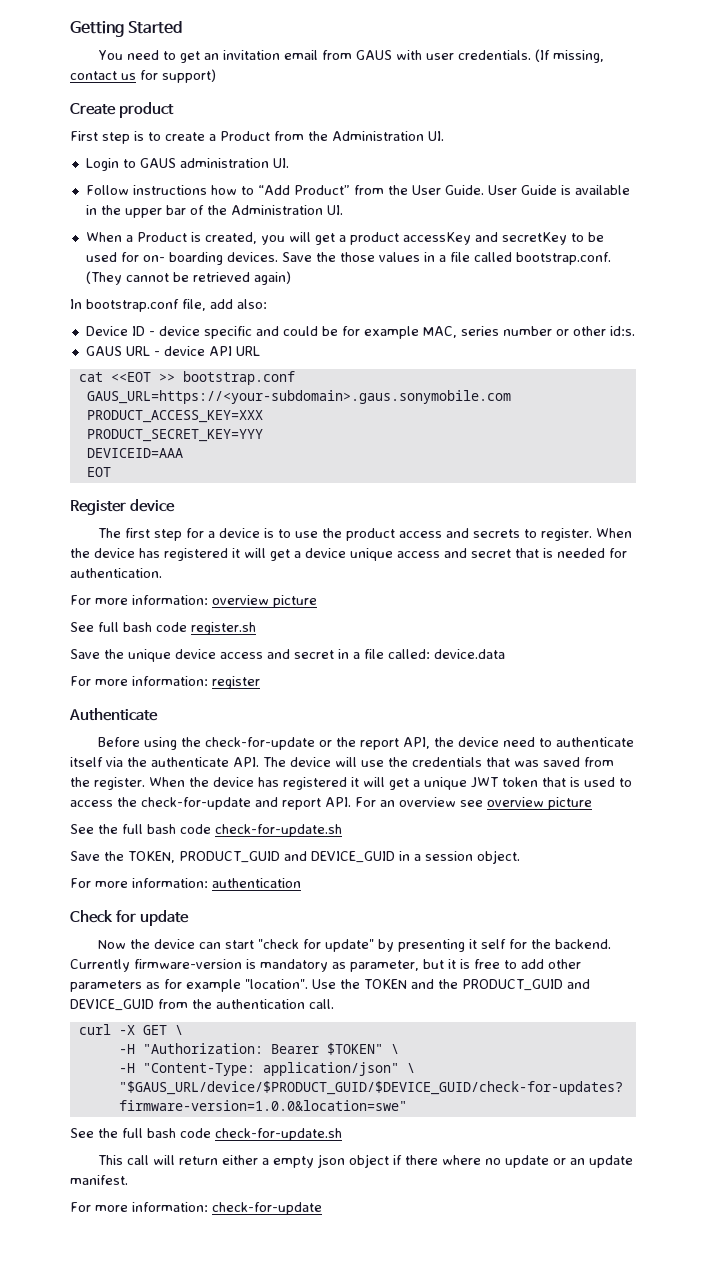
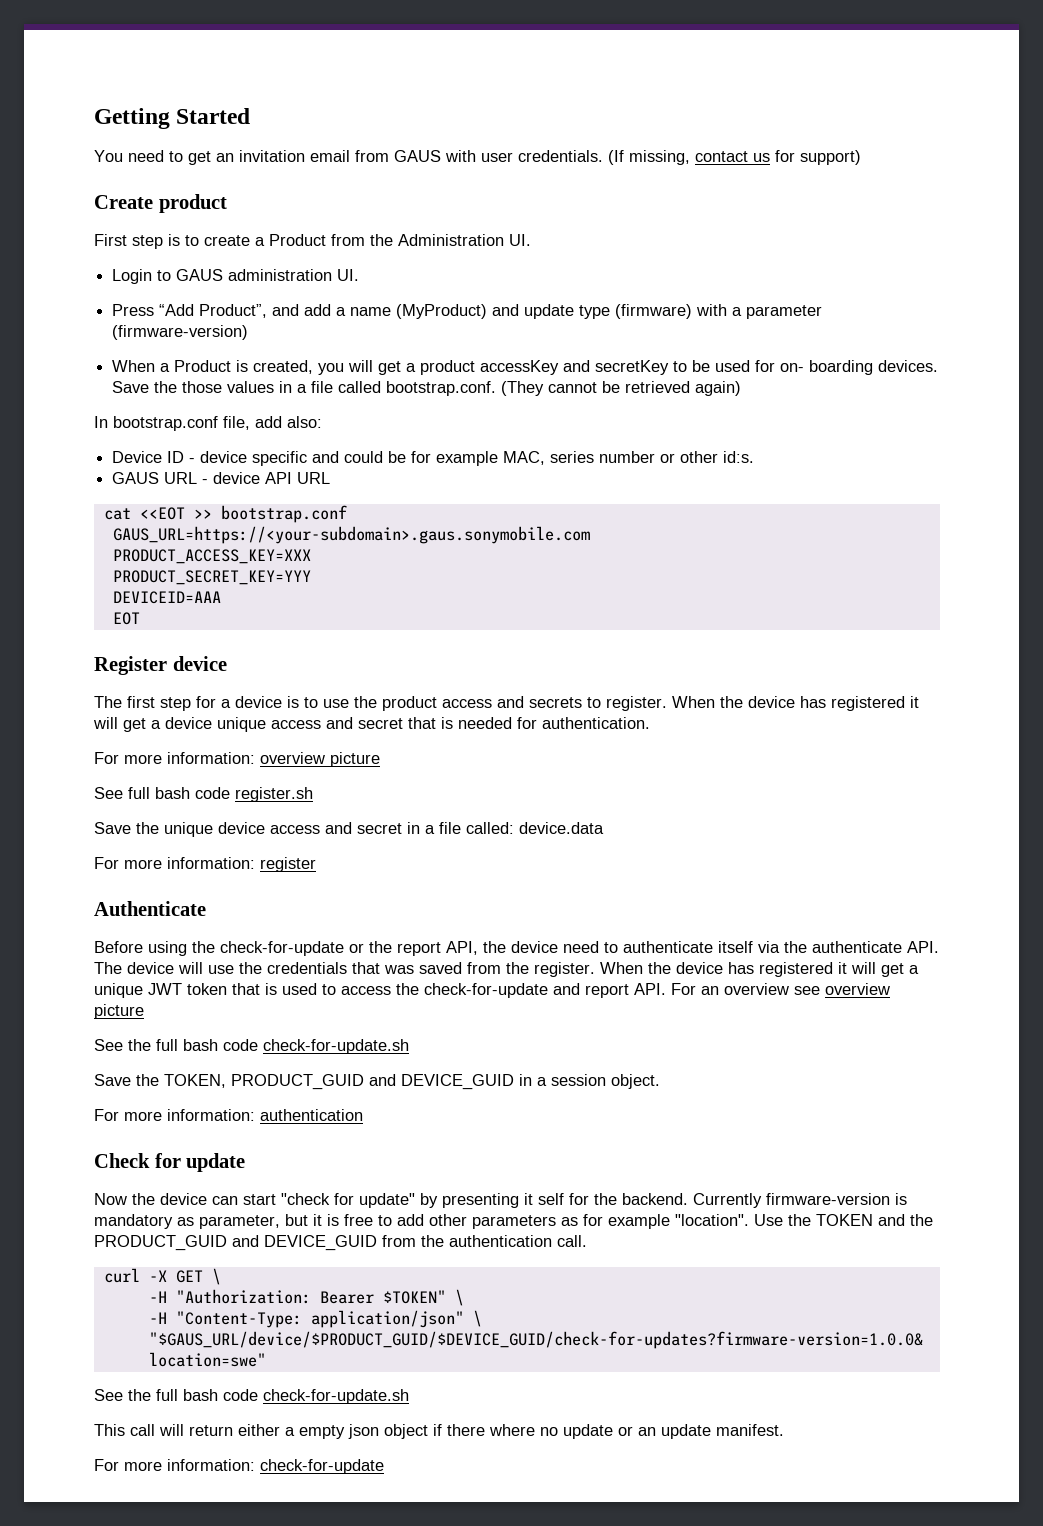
- Follow instructions how to “Add Product” from the User Guide. User Guide is available in the upper bar of the Administration UI.
+ Press “Add Product”, and add a name (MyProduct) and update type (firmware) with a parameter (firmware-version)

